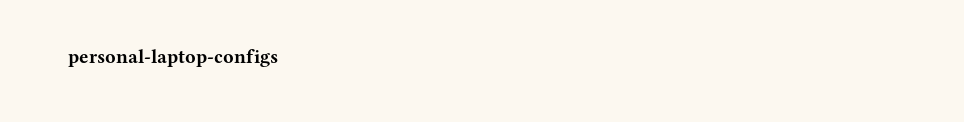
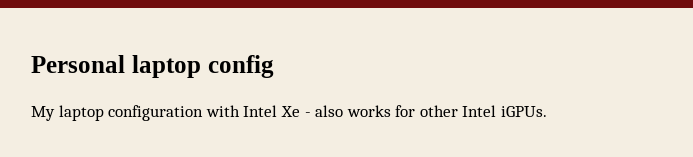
- personal-laptop-configs
+ Personal laptop config
+ My laptop configuration with Intel Xe - also works for other Intel iGPUs.

